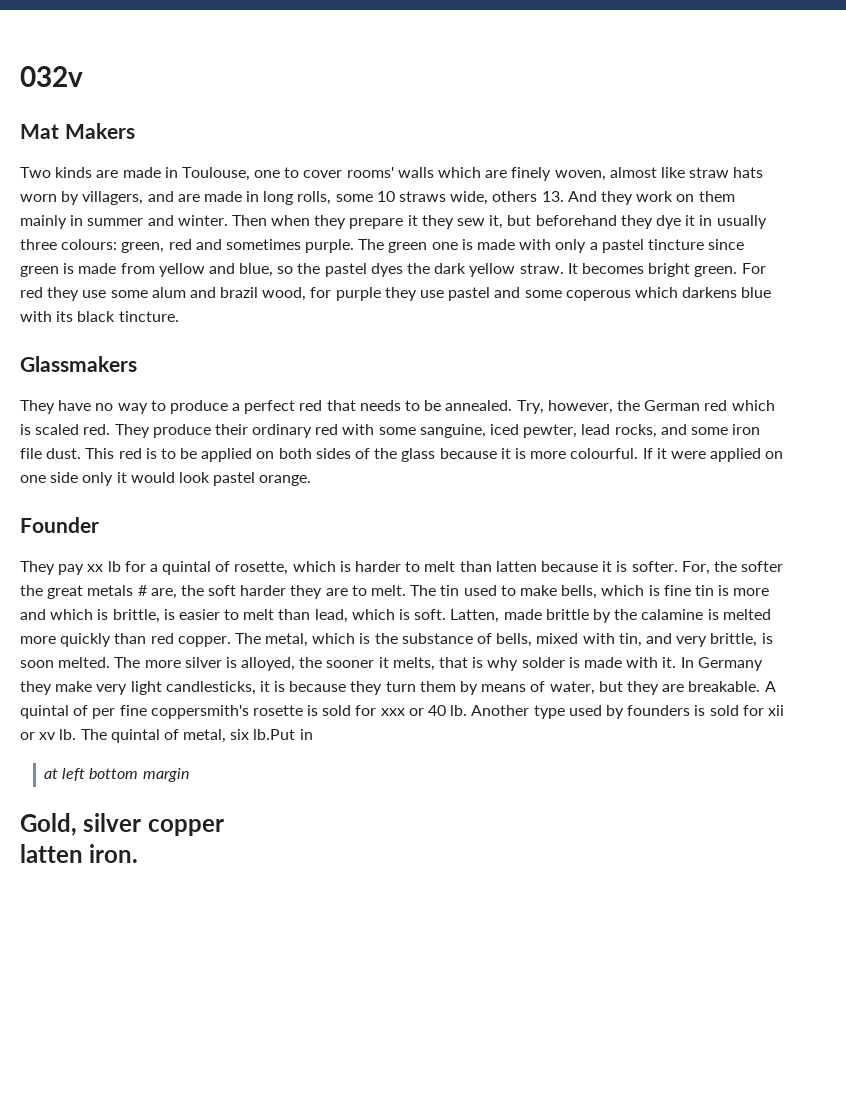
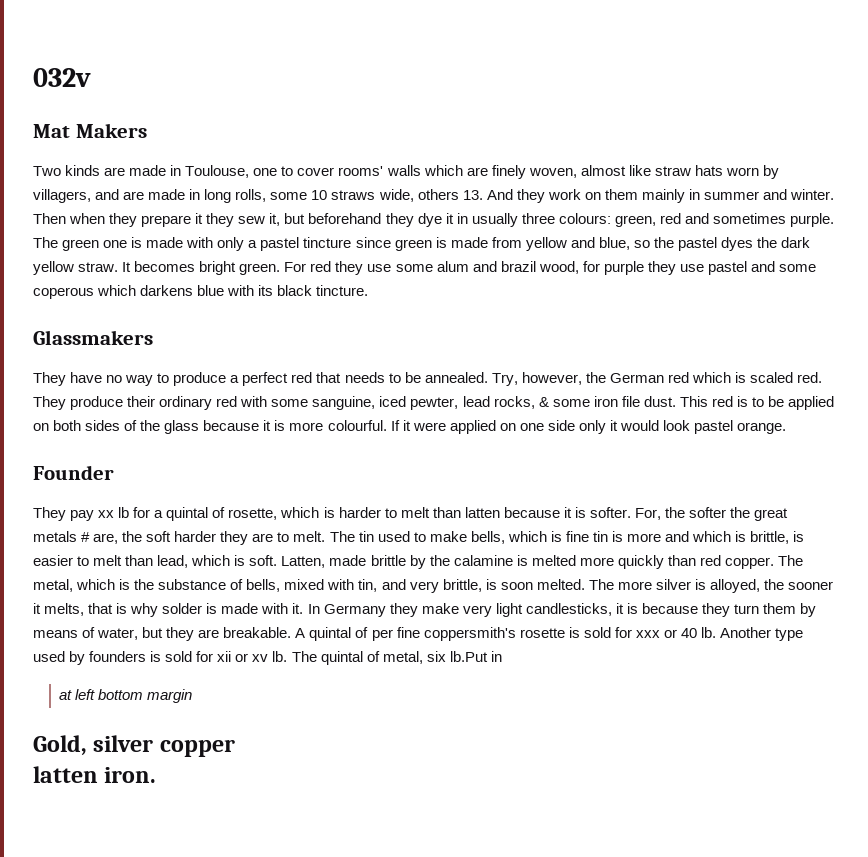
- They produce their ordinary red with some sanguine, iced pewter, lead rocks, and some iron file dust.
+ They produce their ordinary red with some sanguine, iced pewter, lead rocks, & some iron file dust.

